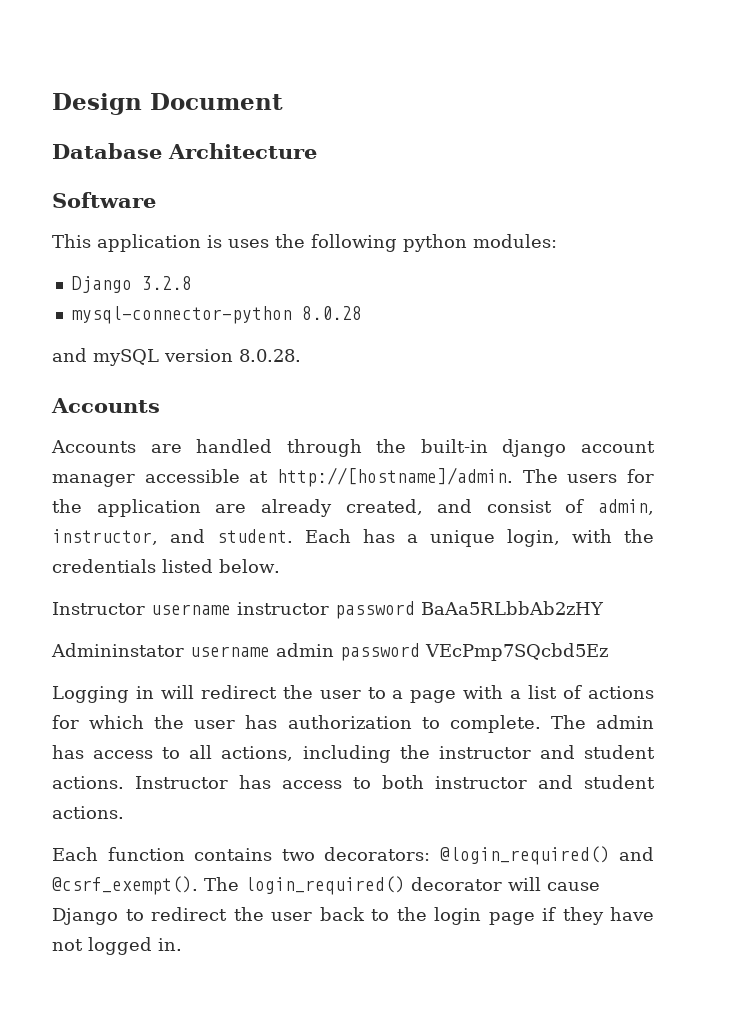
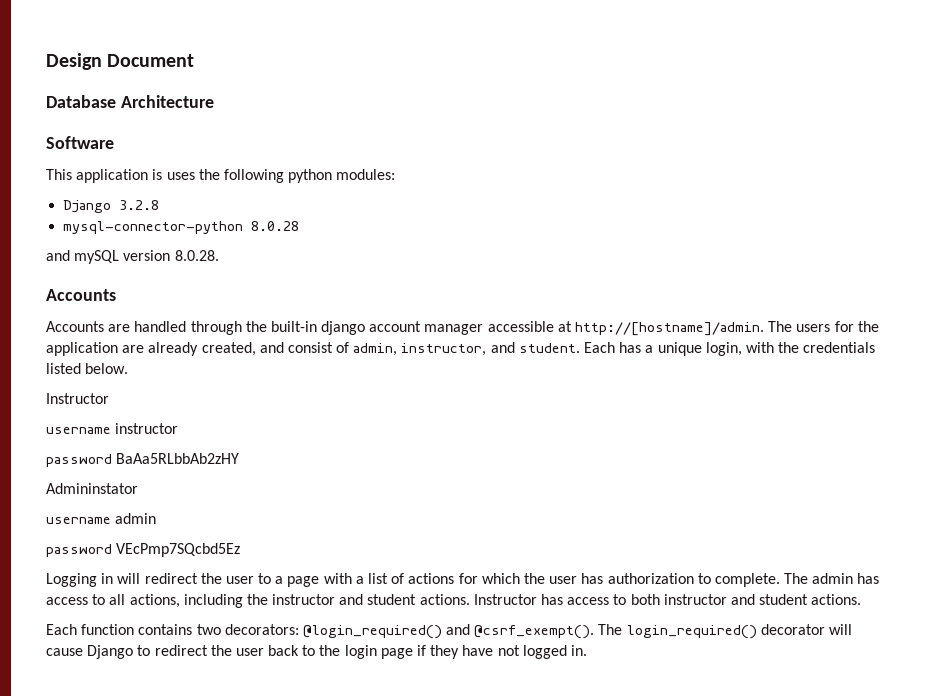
  Each has a unique login, with the credentials listed below.
- Instructor username instructor password BaAa5RLbbAb2zHY
+ Instructor
+ username instructor
+ password BaAa5RLbbAb2zHY
- Admininstator username admin password VEcPmp7SQcbd5Ez
+ Admininstator
+ username admin
+ password VEcPmp7SQcbd5Ez

